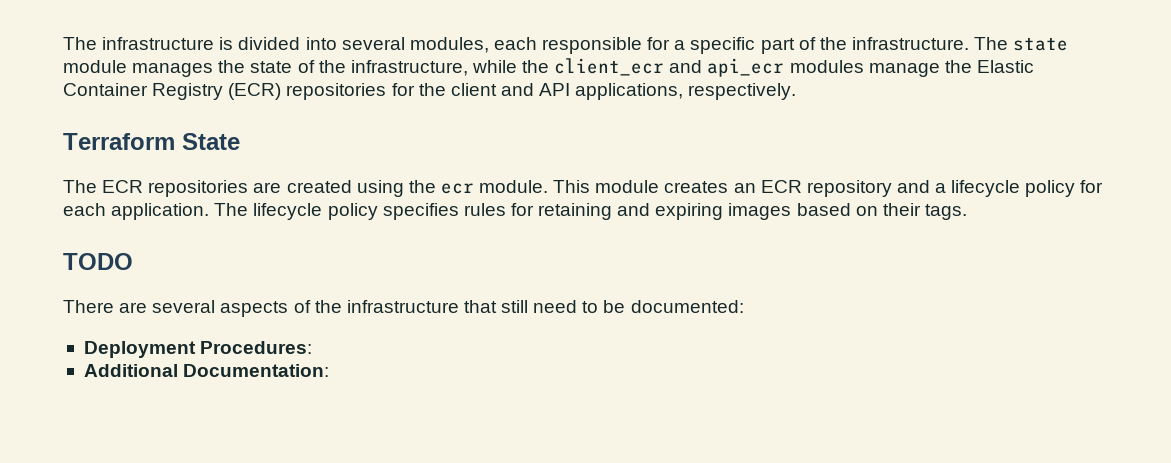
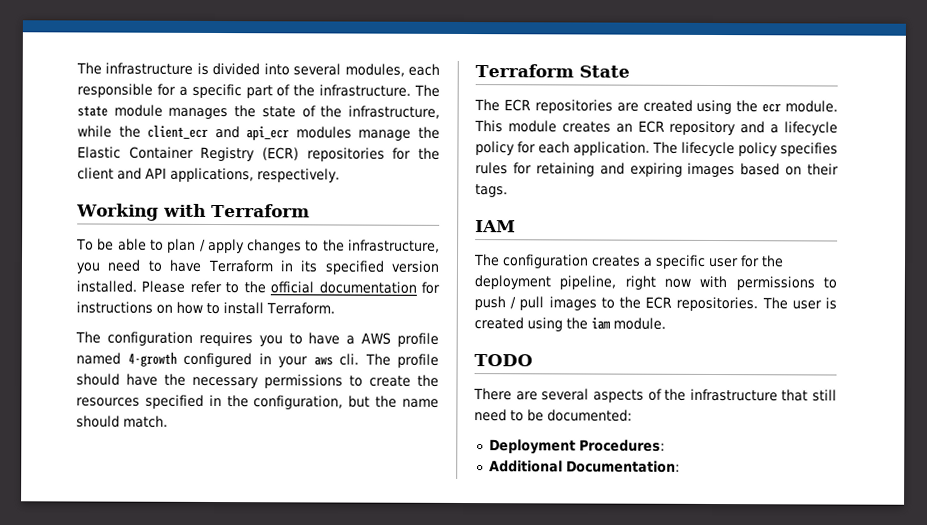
+ Working with Terraform
+ To be able to plan / apply changes to the infrastructure, you need to have Terraform in its specified version installed. Please refer to the official documentation for instructions on how to install Terraform.
+ The configuration requires you to have a AWS profile named 4-growth configured in your aws cli. The profile should have the necessary permissions to create the resources specified in the configuration, but the name should match.
+ IAM
+ The configuration creates a specific user for the deployment pipeline, right now with permissions to push / pull images to the ECR repositories. The user is created using the iam module.

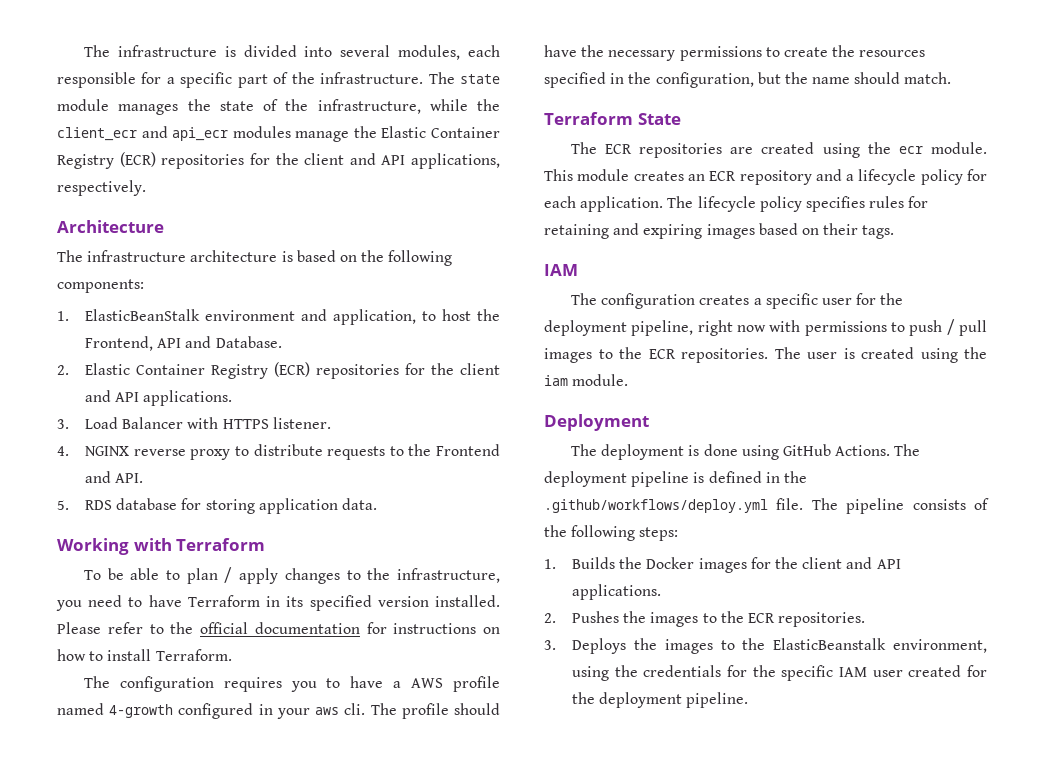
+ Architecture
+ The infrastructure architecture is based on the following components:
+ 1. ElasticBeanStalk environment and application, to host the Frontend, API and Database.
+ 2. Elastic Container Registry (ECR) repositories for the client and API applications.
+ 3. Load Balancer with HTTPS listener.
+ 4. NGINX reverse proxy to distribute requests to the Frontend and API.
+ 5. RDS database for storing application data.
- TODO
- There are several aspects of the infrastructure that still need to be documented:
- Deployment Procedures:
- Additional Documentation:
+ Deployment
+ The deployment is done using GitHub Actions. The deployment pipeline is defined in the .github/workflows/deploy.yml file. The pipeline consists of the following steps:
+ 1. Builds the Docker images for the client and API applications.
+ 2. Pushes the images to the ECR repositories.
+ 3. Deploys the images to the ElasticBeanstalk environment, using the credentials for the specific IAM user created for the deployment pipeline.

